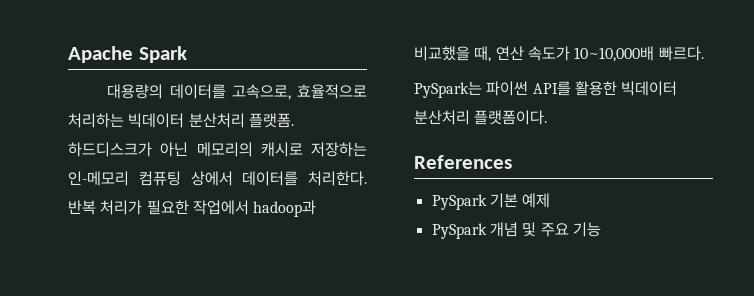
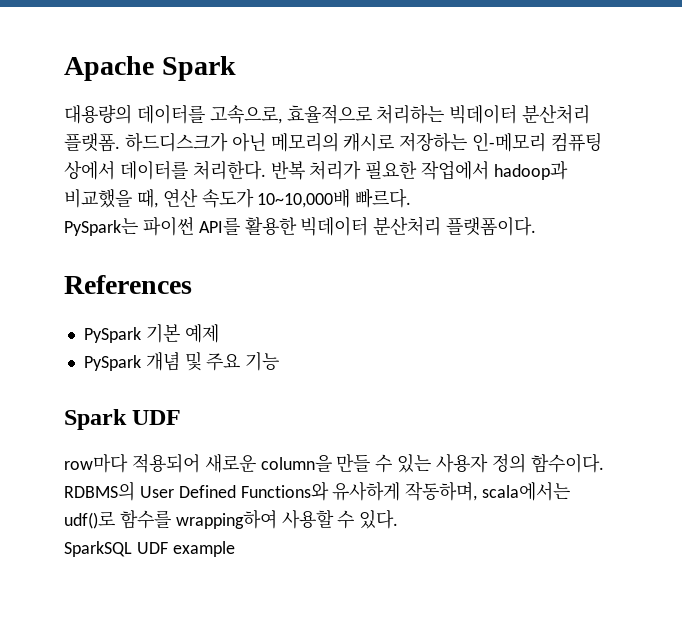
+ Spark UDF
+ row마다 적용되어 새로운 column을 만들 수 있는 사용자 정의 함수이다. RDBMS의 User Defined Functions와 유사하게 작동하며, scala에서는 udf()로 함수를 wrapping하여 사용할 수 있다.
+ SparkSQL UDF example

